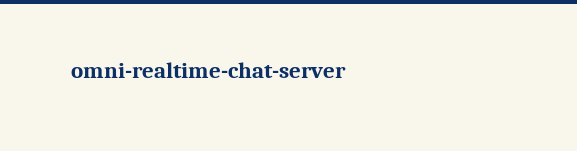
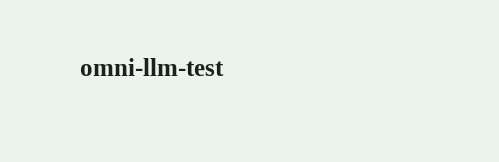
- omni-realtime-chat-server
+ omni-llm-test

